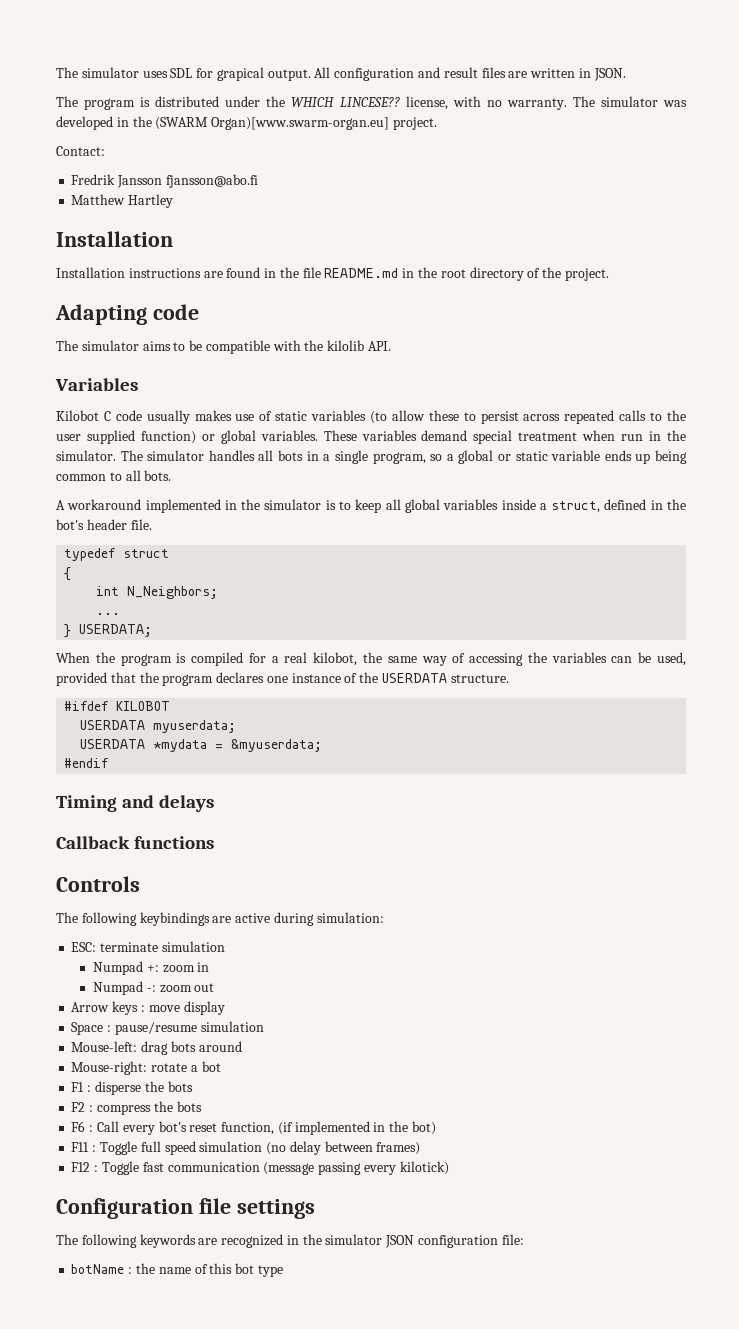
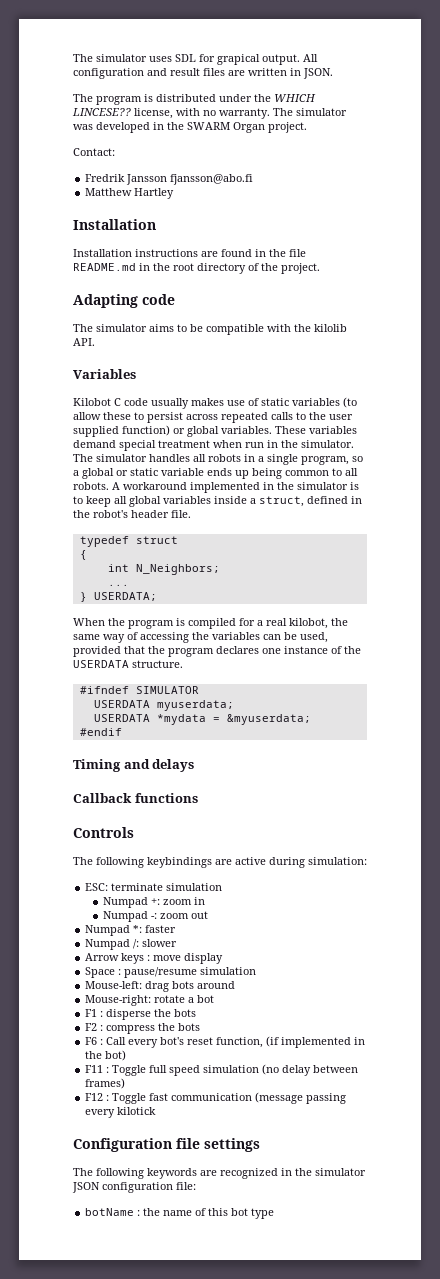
- The simulator was developed in the (SWARM Organ)[www.swarm-organ.eu] project.
+ The simulator was developed in the SWARM Organ project.
- The simulator handles all bots in a single program, so a global or static variable ends up being common to all bots.
- A workaround implemented in the simulator is to keep all global variables inside a struct, defined in the bot's header file.
+ The simulator handles all robots in a single program, so a global or static variable ends up being common to all robots. A workaround implemented in the simulator is to keep all global variables inside a struct, defined in the robot's header file.
- #ifdef KILOBOT
+ #ifndef SIMULATOR
+ Numpad *: faster
+ Numpad /: slower
- F12 : Toggle fast communication (message passing every kilotick)
+ F12 : Toggle fast communication (message passing every kilotick

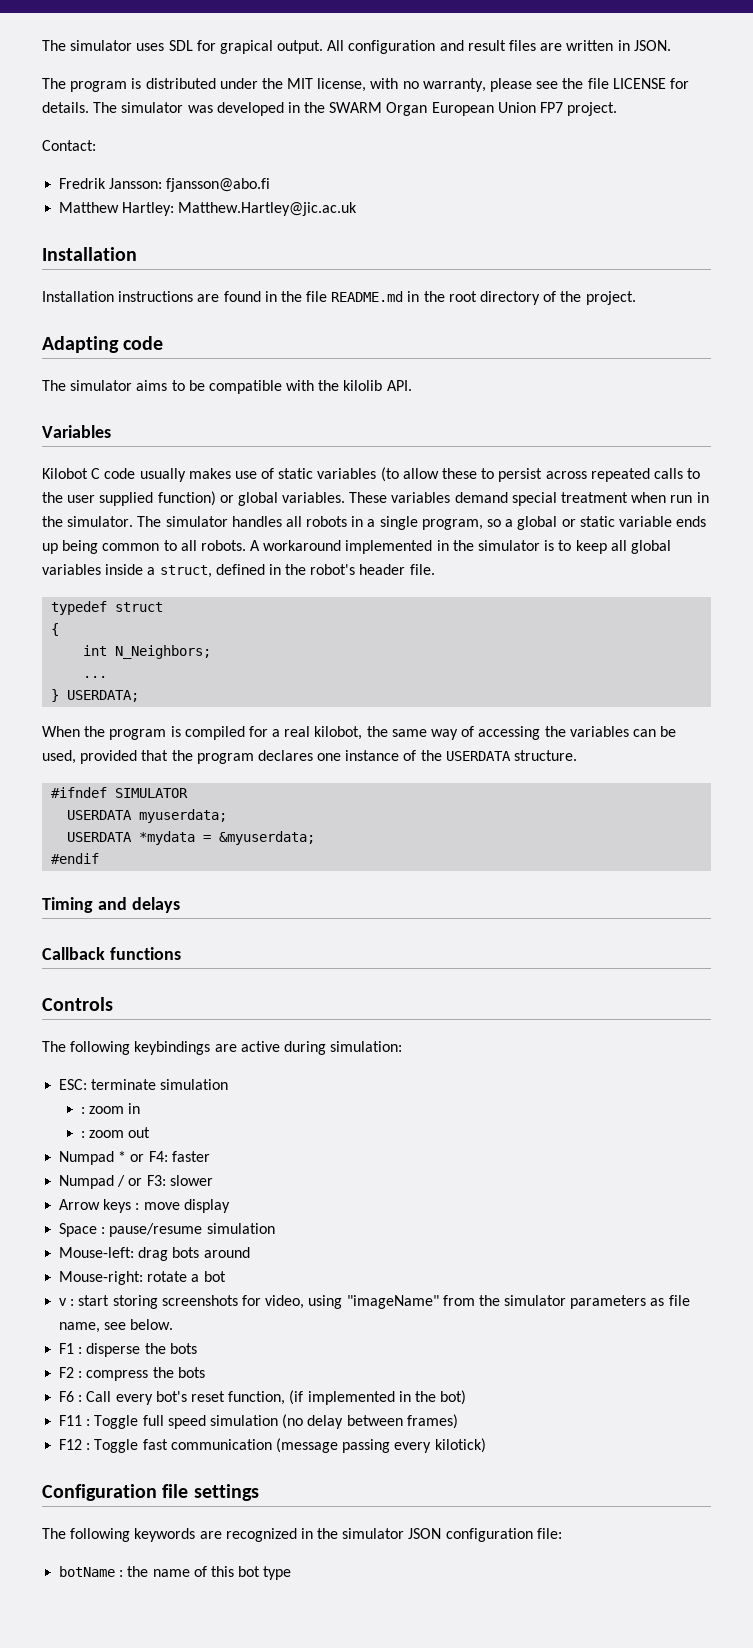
- The program is distributed under the WHICH LINCESE?? license, with no warranty.
+ The program is distributed under the MIT license, with no warranty, please see the file LICENSE for details.
- The simulator was developed in the SWARM Organ project.
+ The simulator was developed in the SWARM Organ European Union FP7 project.
- Fredrik Jansson fjansson@abo.fi
+ Fredrik Jansson: fjansson@abo.fi
- Matthew Hartley
+ Matthew Hartley: Matthew.Hartley@jic.ac.uk
- Numpad +: zoom in
+ : zoom in
- Numpad -: zoom out
+ : zoom out
- Numpad *: faster
+ Numpad * or F4: faster
- Numpad /: slower
+ Numpad / or F3: slower
+ v : start storing screenshots for video, using "imageName" from the simulator parameters as file name, see below.
- F12 : Toggle fast communication (message passing every kilotick
+ F12 : Toggle fast communication (message passing every kilotick)

